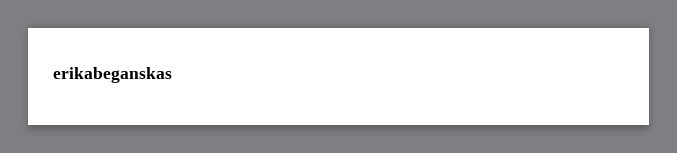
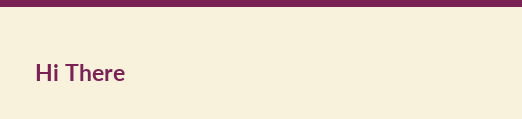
- erikabeganskas
+ Hi There

